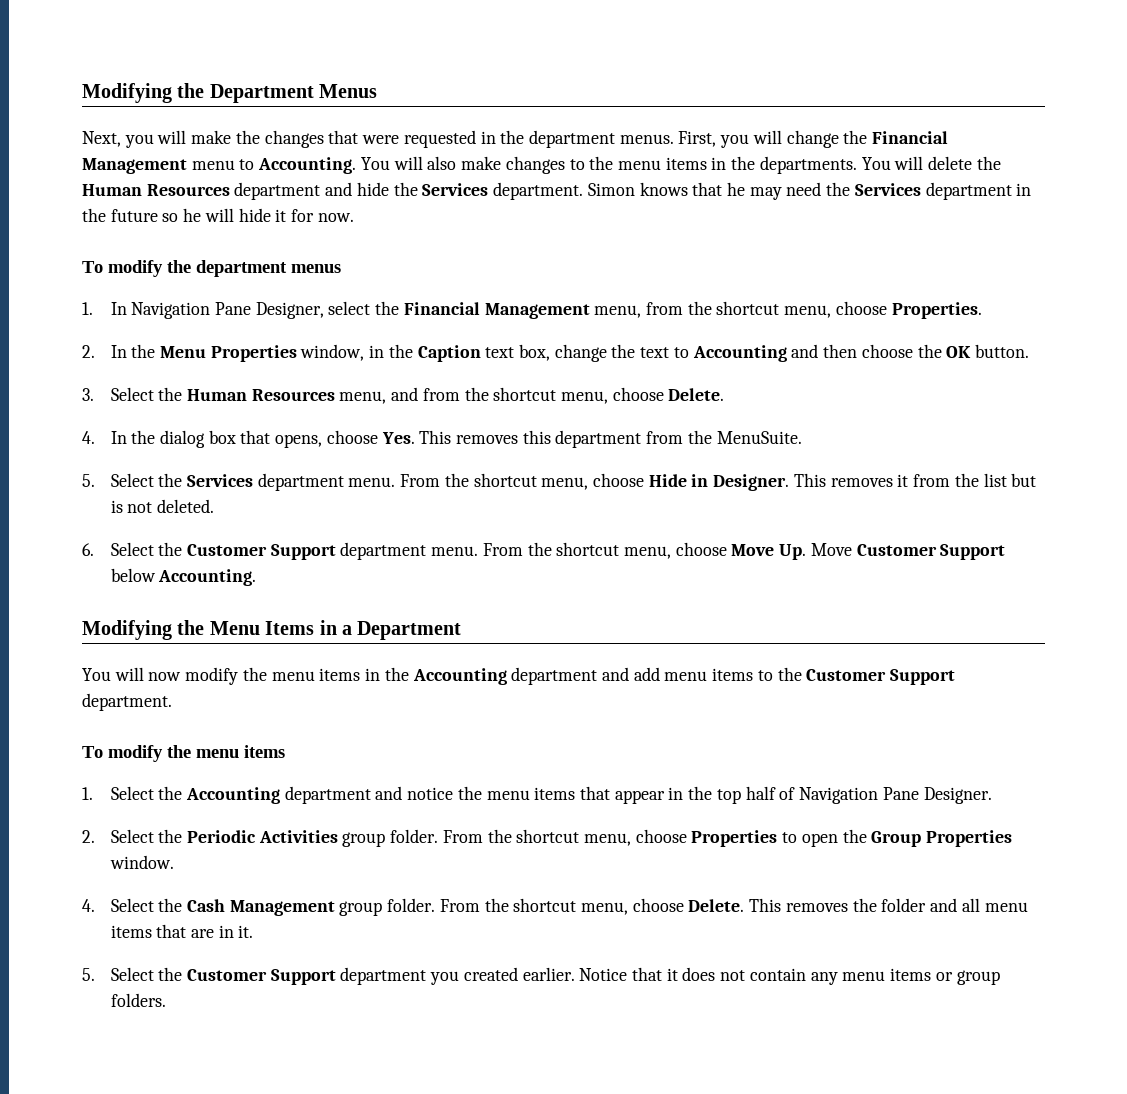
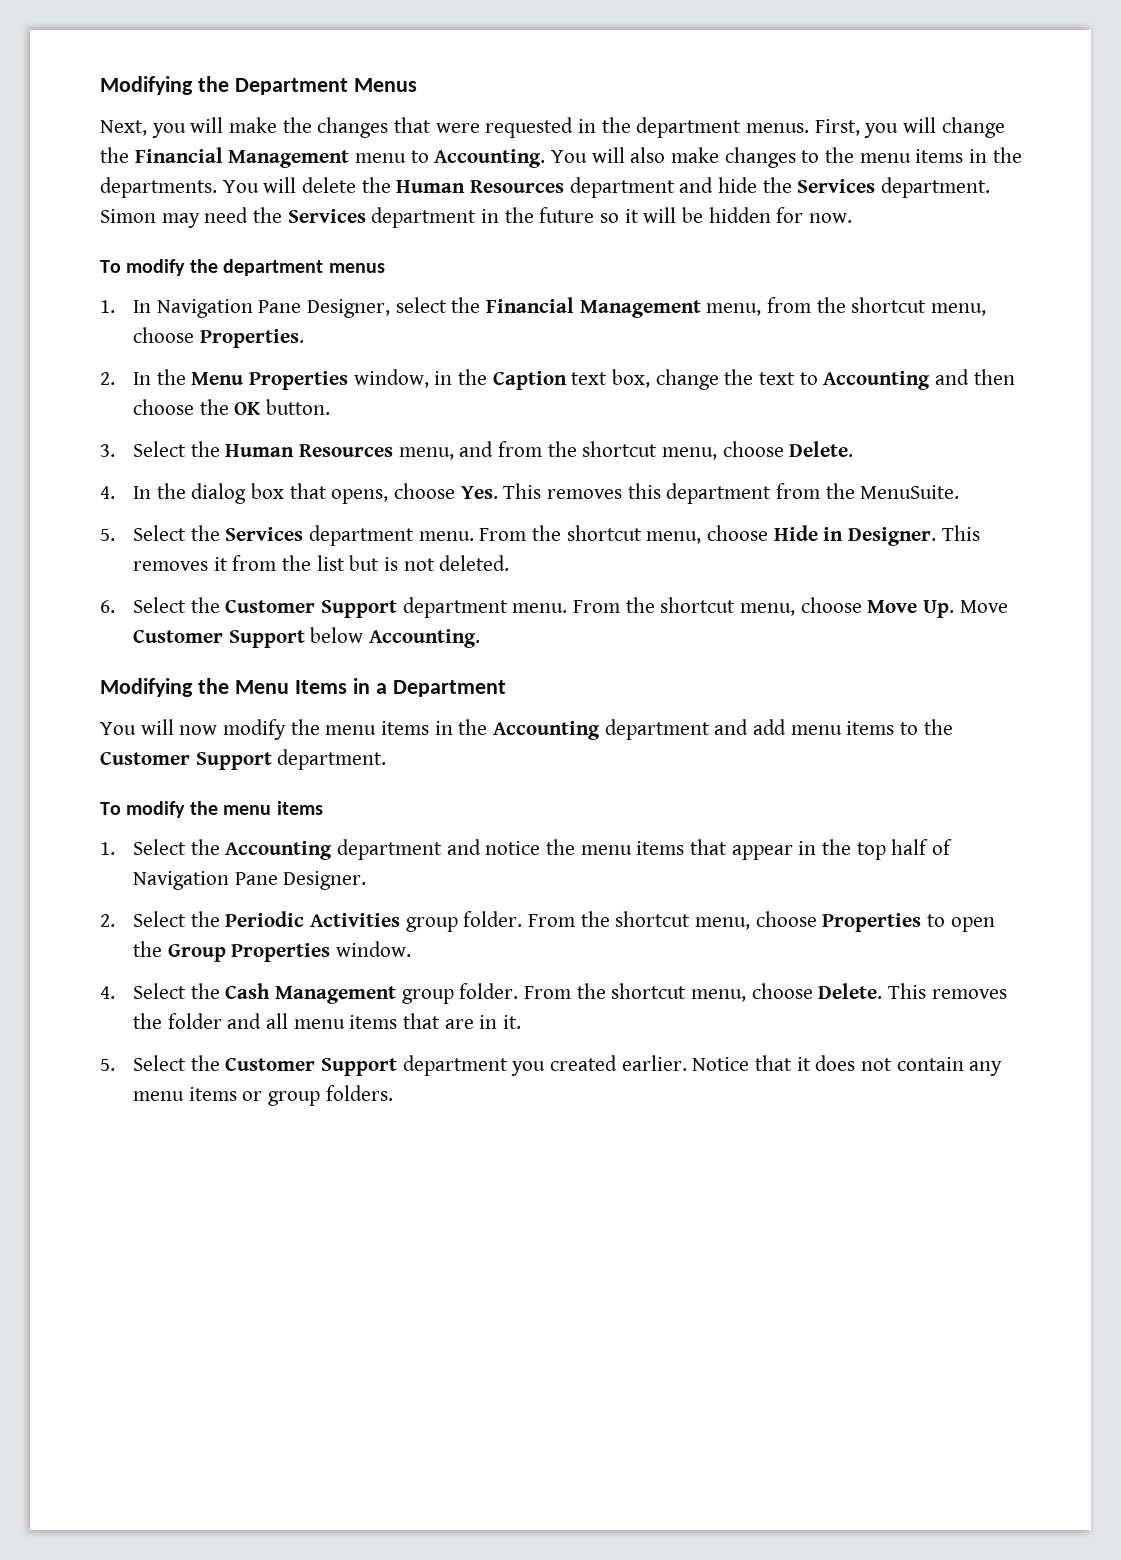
- Simon knows that he may need the Services department in the future so he will hide it for now.
+ Simon may need the Services department in the future so it will be hidden for now.

